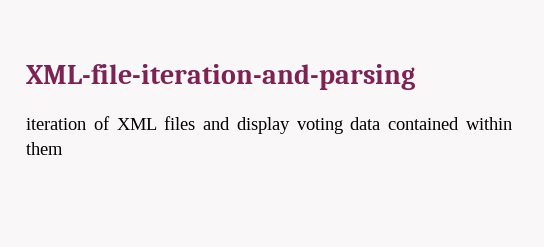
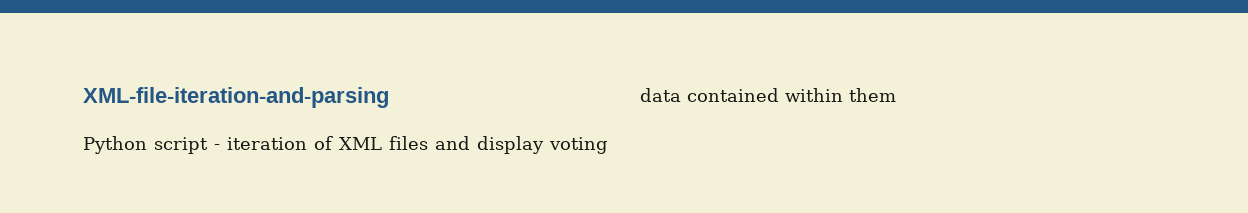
- iteration of XML files and display voting data contained within them
+ Python script - iteration of XML files and display voting data contained within them

